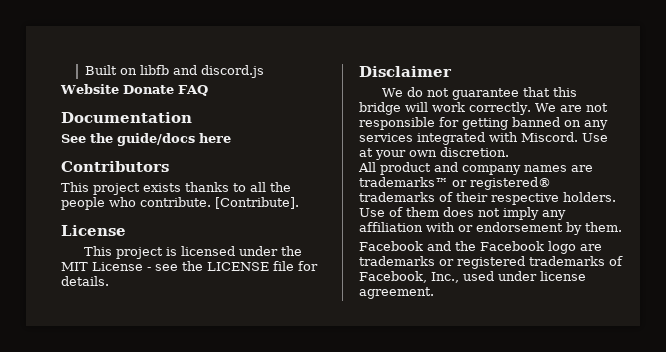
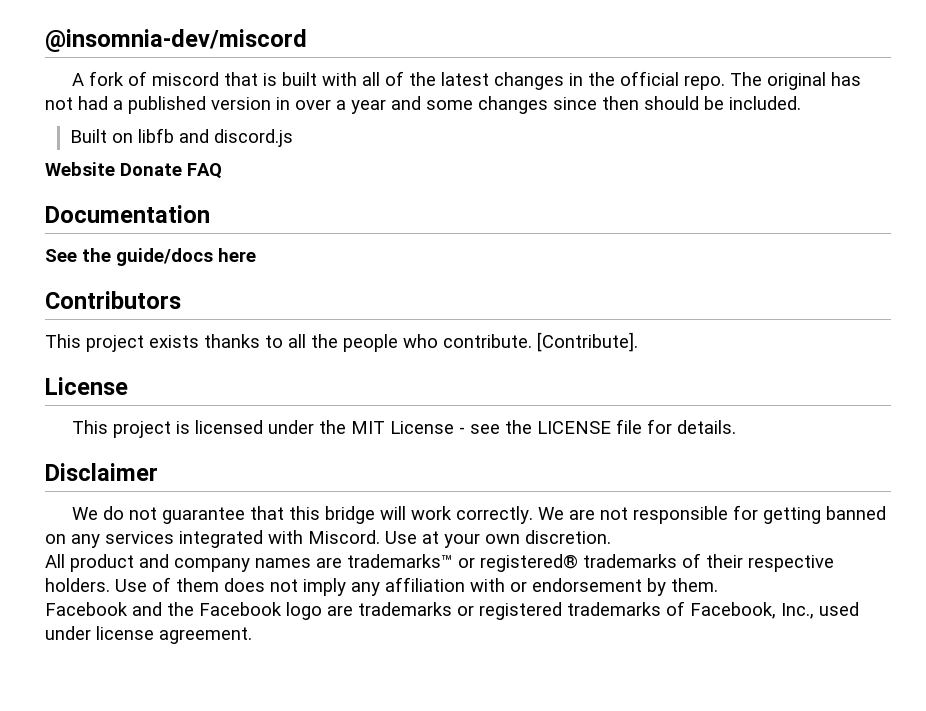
+ @insomnia-dev/miscord
+ A fork of miscord that is built with all of the latest changes in the official repo. The original has not had a published version in over a year and some changes since then should be included.

